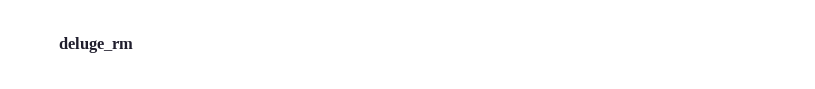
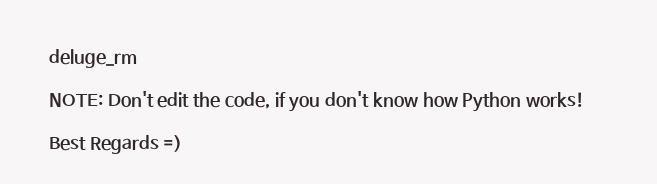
+ NOTE: Don't edit the code, if you don't know how Python works!
+ Best Regards =)

